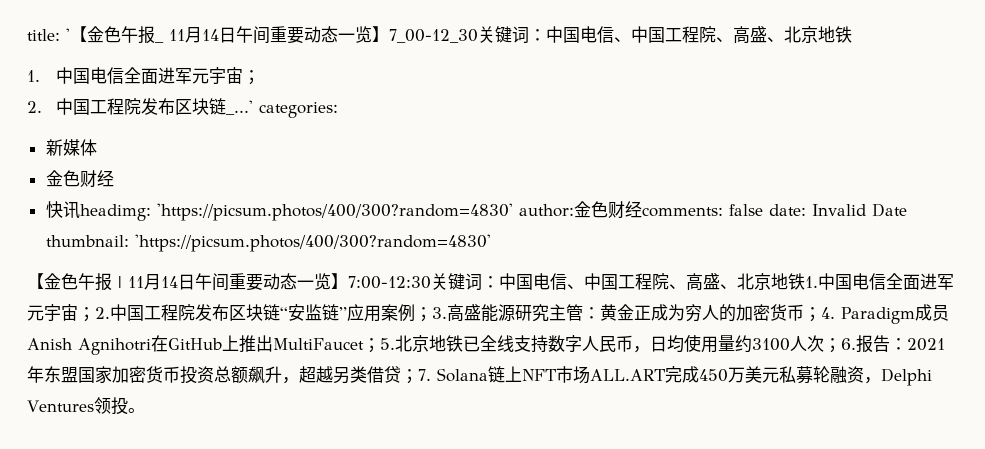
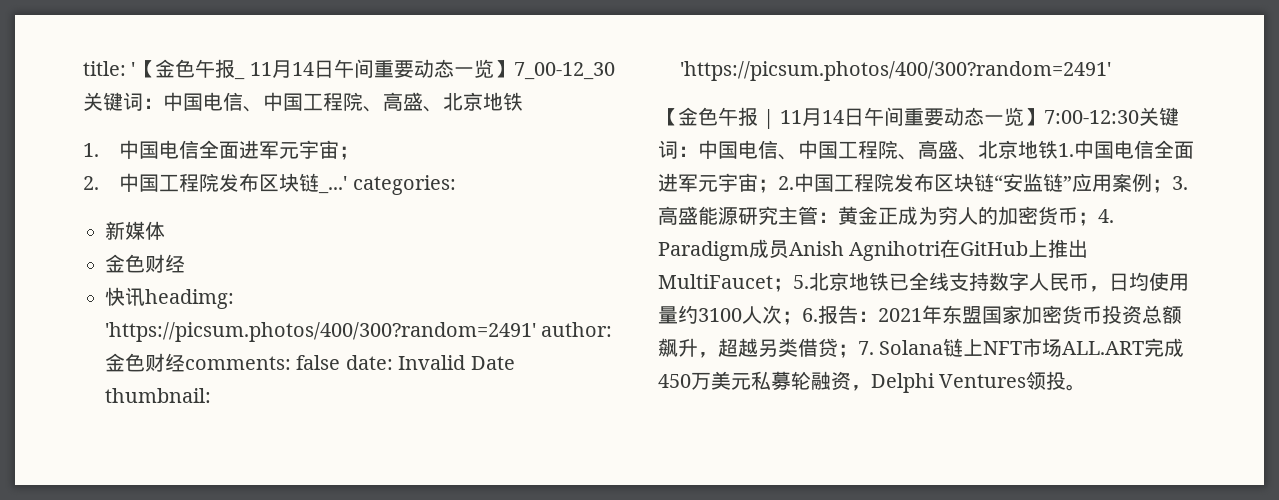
- 快讯headimg: 'https://picsum.photos/400/300?random=4830' author:金色财经comments: false date: Invalid Date thumbnail: 'https://picsum.photos/400/300?random=4830'
+ 快讯headimg: 'https://picsum.photos/400/300?random=2491' author:金色财经comments: false date: Invalid Date thumbnail: 'https://picsum.photos/400/300?random=2491'

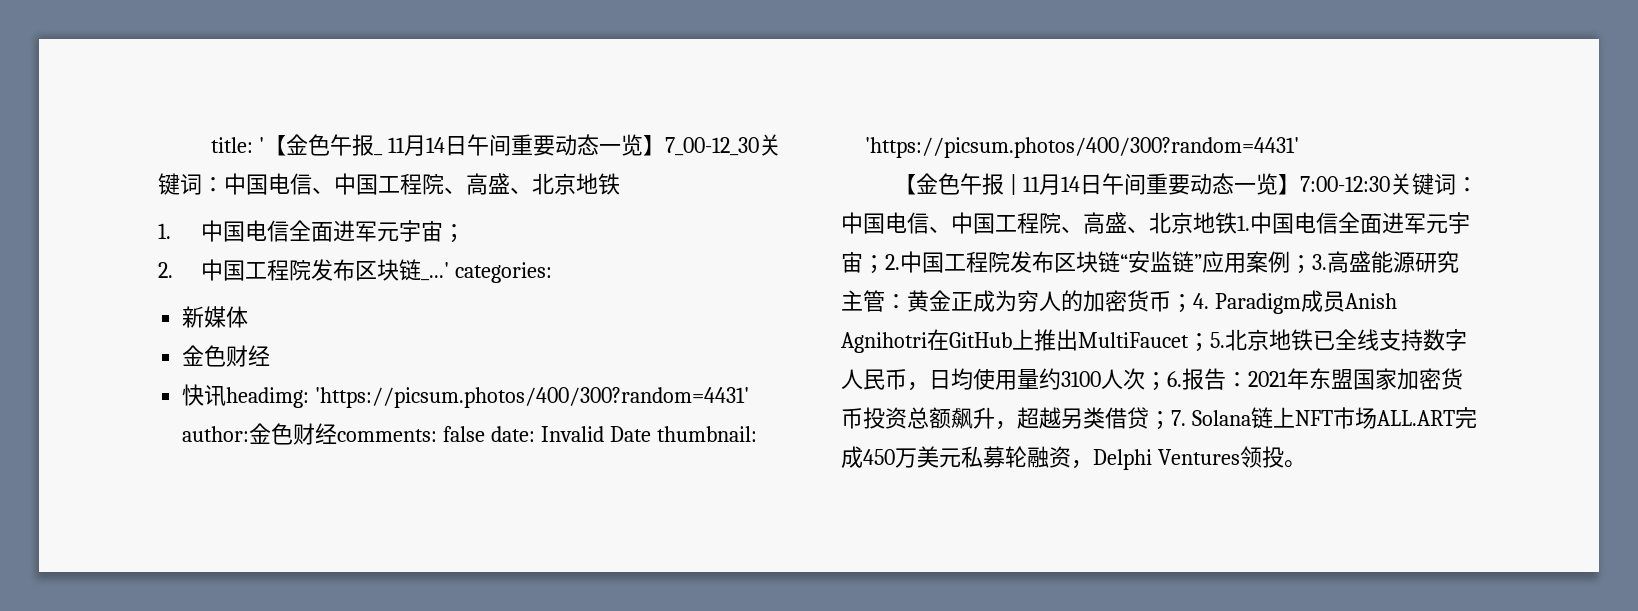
- 快讯headimg: 'https://picsum.photos/400/300?random=2491' author:金色财经comments: false date: Invalid Date thumbnail: 'https://picsum.photos/400/300?random=2491'
+ 快讯headimg: 'https://picsum.photos/400/300?random=4431' author:金色财经comments: false date: Invalid Date thumbnail: 'https://picsum.photos/400/300?random=4431'

